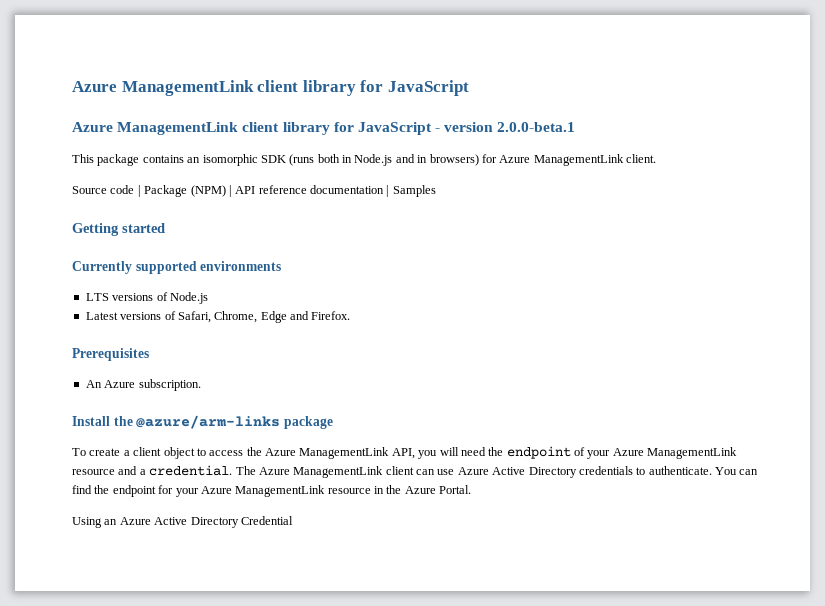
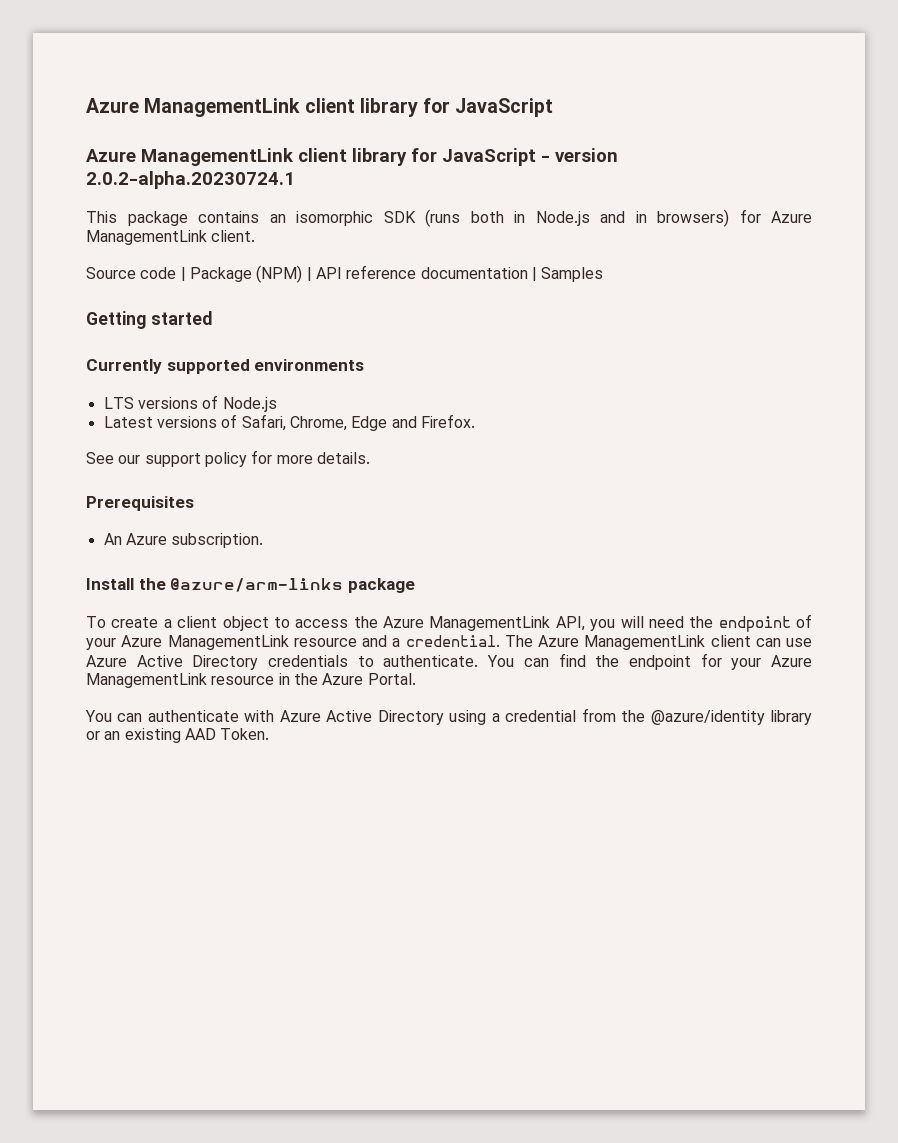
- Azure ManagementLink client library for JavaScript - version 2.0.0-beta.1
+ Azure ManagementLink client library for JavaScript - version 2.0.2-alpha.20230724.1
+ See our support policy for more details.
- Using an Azure Active Directory Credential
+ You can authenticate with Azure Active Directory using a credential from the @azure/identity library or an existing AAD Token.

